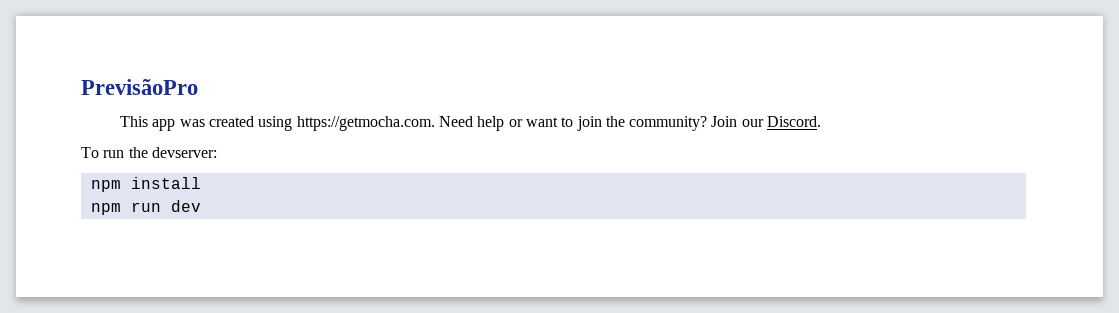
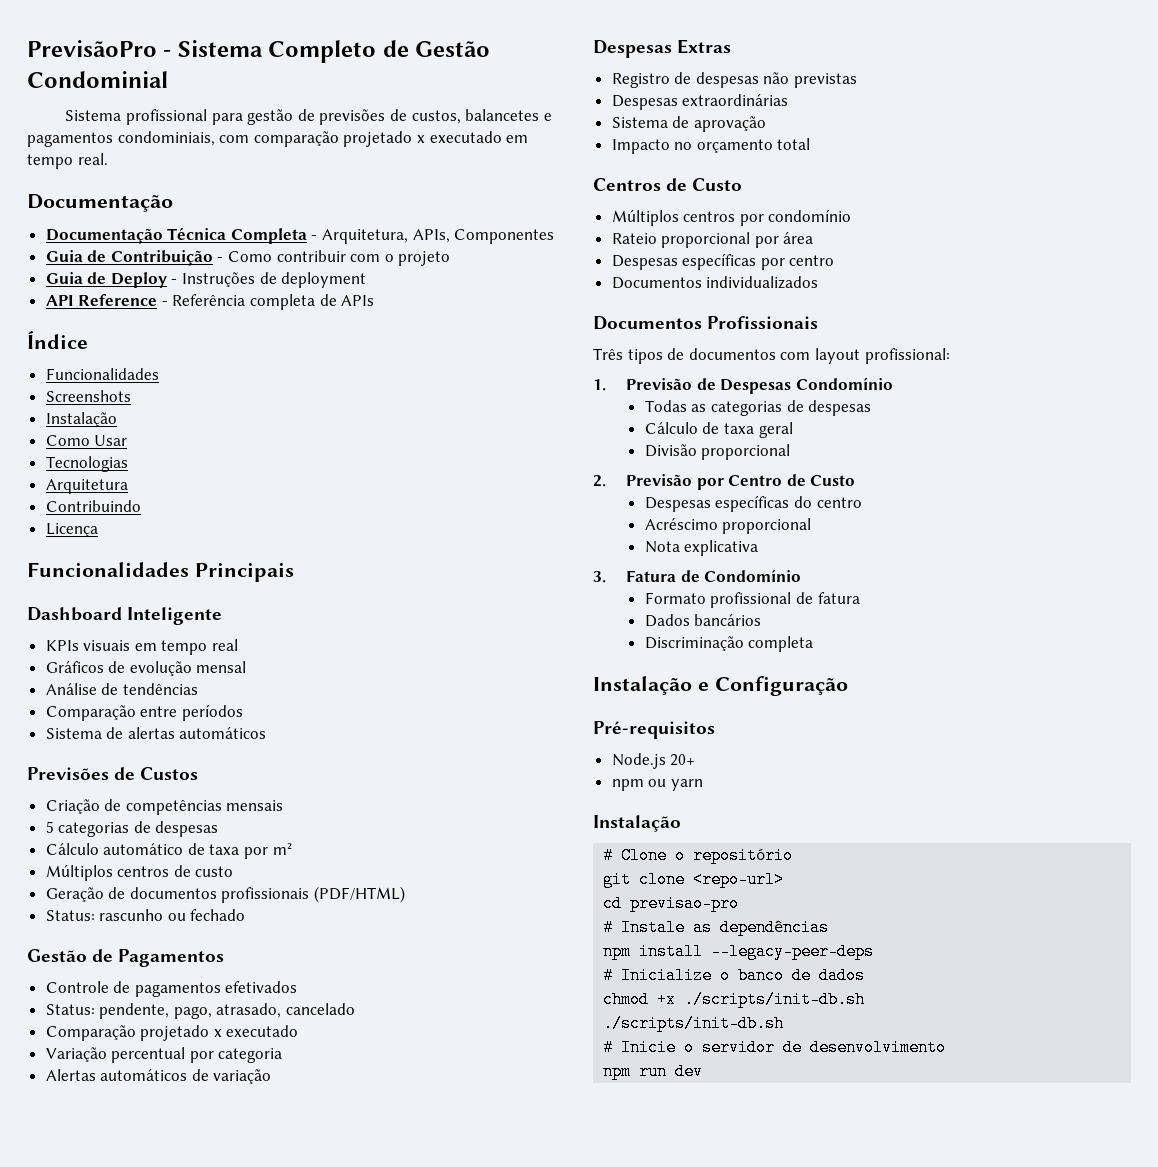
- PrevisãoPro
- This app was created using https://getmocha.com. Need help or want to join the community? Join our Discord.
- To run the devserver:
- npm install
+ PrevisãoPro - Sistema Completo de Gestão Condominial
+ Sistema profissional para gestão de previsões de custos, balancetes e pagamentos condominiais, com comparação projetado x executado em tempo real.
+ Documentação
+ Documentação Técnica Completa - Arquitetura, APIs, Componentes
+ Guia de Contribuição - Como contribuir com o projeto
+ Guia de Deploy - Instruções de deployment
+ API Reference - Referência completa de APIs
+ Índice
+ Funcionalidades
+ Screenshots
+ Instalação
+ Como Usar
+ Tecnologias
+ Arquitetura
+ Contribuindo
+ Licença
+ Funcionalidades Principais
+ Dashboard Inteligente
+ KPIs visuais em tempo real
+ Gráficos de evolução mensal
+ Análise de tendências
+ Comparação entre períodos
+ Sistema de alertas automáticos
+ Previsões de Custos
+ Criação de competências mensais
+ 5 categorias de despesas
+ Cálculo automático de taxa por m²
+ Múltiplos centros de custo
+ Geração de documentos profissionais (PDF/HTML)
+ Status: rascunho ou fechado
+ Gestão de Pagamentos
+ Controle de pagamentos efetivados
+ Status: pendente, pago, atrasado, cancelado
+ Comparação projetado x executado
+ Variação percentual por categoria
+ Alertas automáticos de variação
+ Despesas Extras
+ Registro de despesas não previstas
+ Despesas extraordinárias
+ Sistema de aprovação
+ Impacto no orçamento total
+ Centros de Custo
+ Múltiplos centros por condomínio
+ Rateio proporcional por área
+ Despesas específicas por centro
+ Documentos individualizados
+ Documentos Profissionais
+ Três tipos de documentos com layout profissional:
+ 1. Previsão de Despesas Condomínio
+ Todas as categorias de despesas
+ Cálculo de taxa geral
+ Divisão proporcional
+ 2. Previsão por Centro de Custo
+ Despesas específicas do centro
+ Acréscimo proporcional
+ Nota explicativa
+ 3. Fatura de Condomínio
+ Formato profissional de fatura
+ Dados bancários
+ Discriminação completa
+ Instalação e Configuração
+ Pré-requisitos
+ Node.js 20+
+ npm ou yarn
+ Instalação
+ # Clone o repositório
+ git clone <repo-url>
+ cd previsao-pro
+ # Instale as dependências
+ npm install --legacy-peer-deps
+ # Inicialize o banco de dados
+ chmod +x ./scripts/init-db.sh
+ ./scripts/init-db.sh
+ # Inicie o servidor de desenvolvimento

